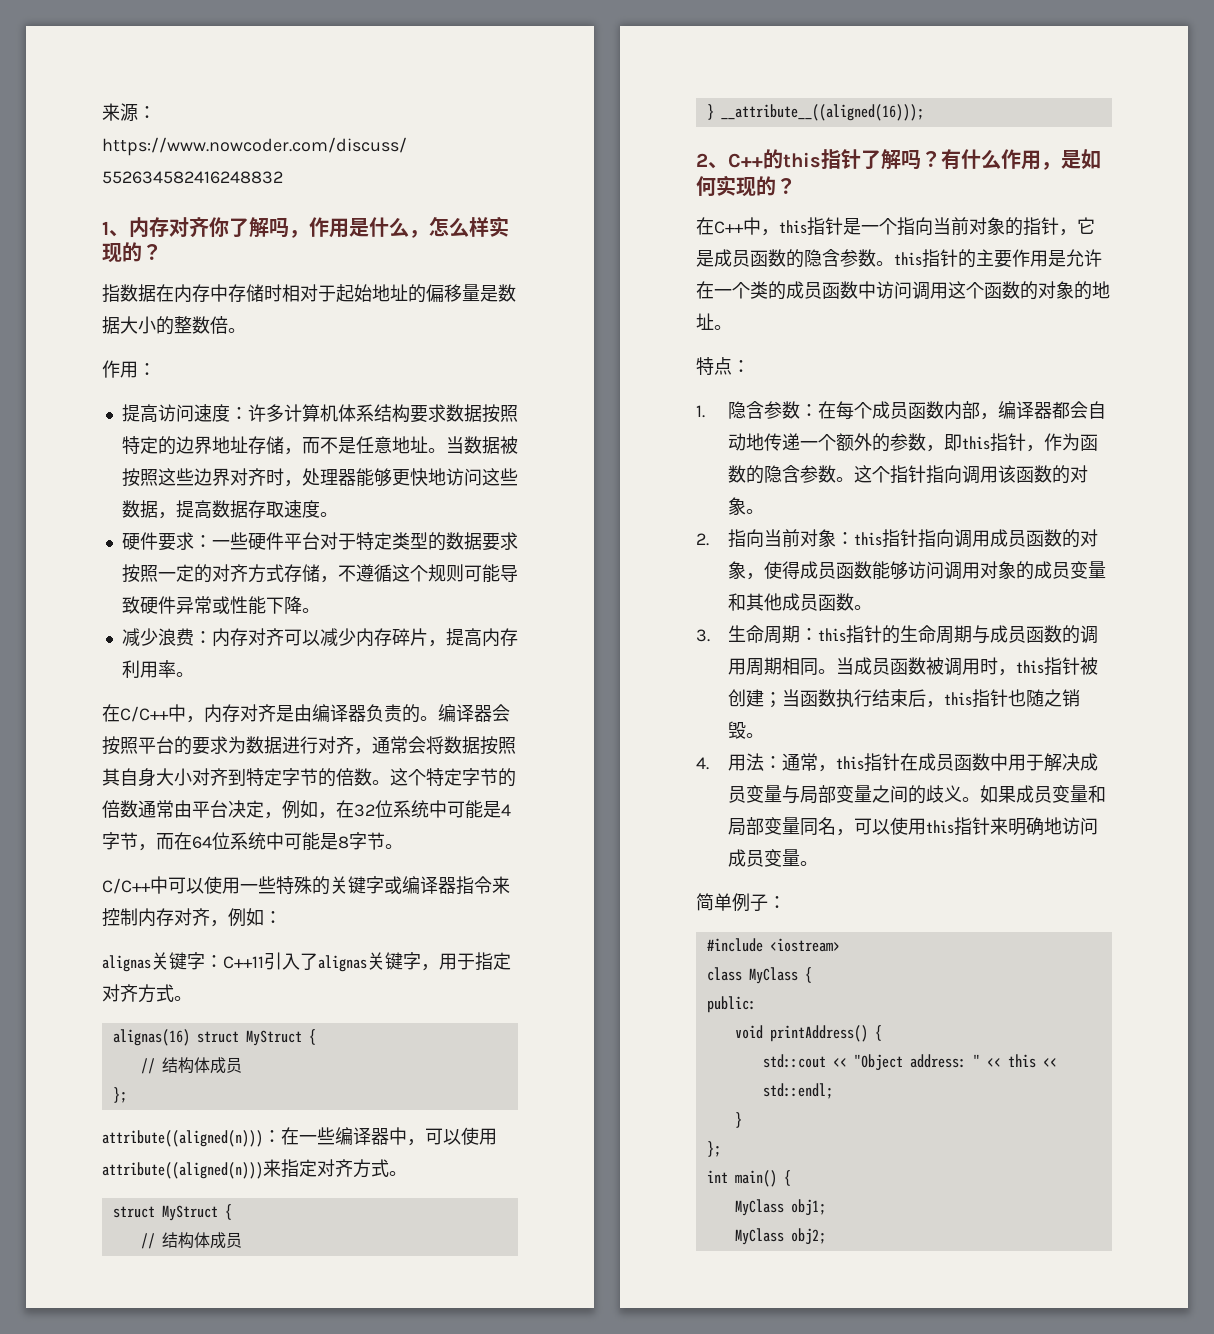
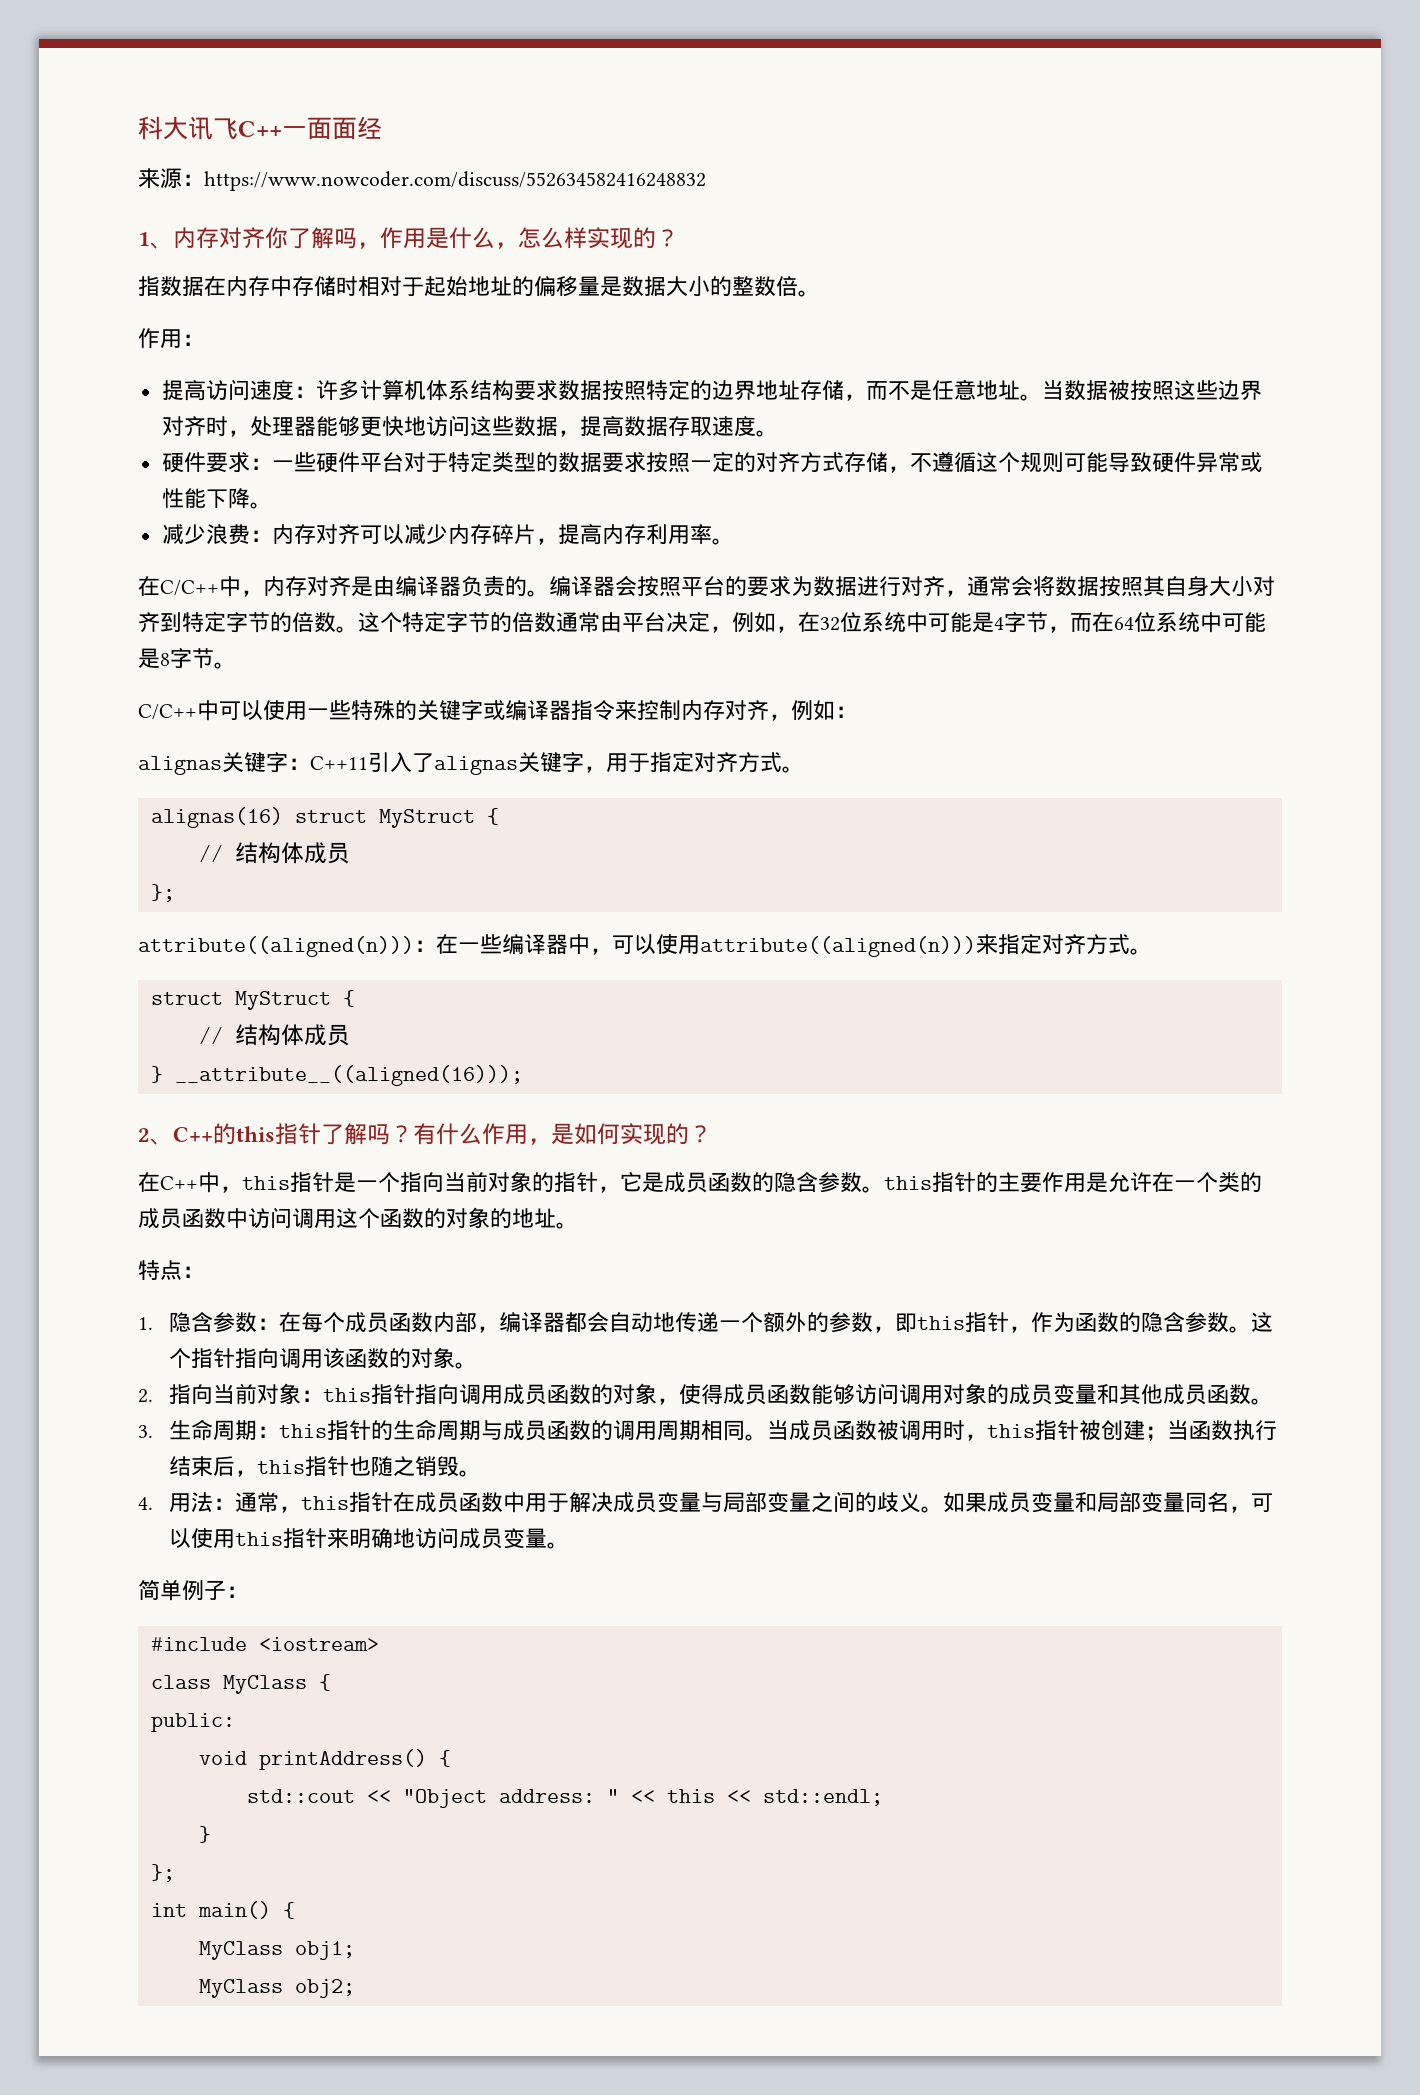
+ 科大讯飞C++一面面经

